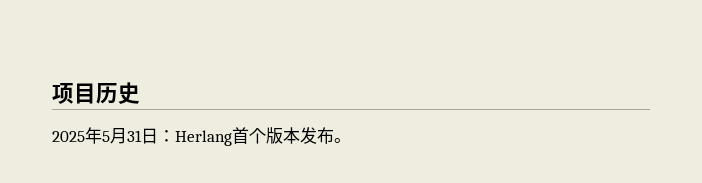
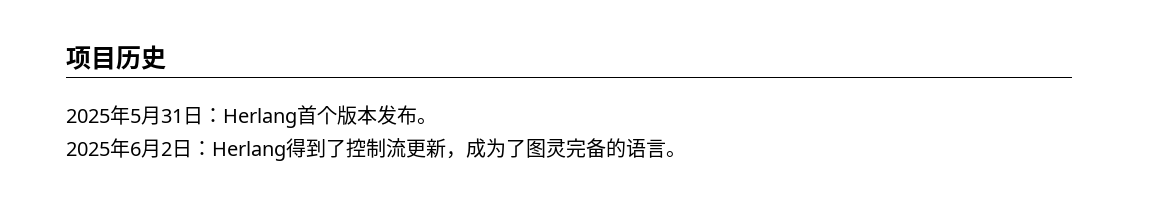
+ 2025年6月2日：Herlang得到了控制流更新，成为了图灵完备的语言。

